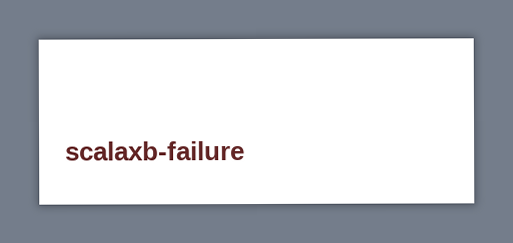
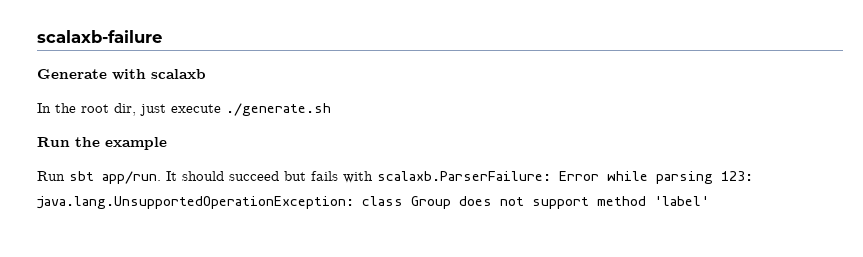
+ Generate with scalaxb
+ In the root dir, just execute ./generate.sh
+ Run the example
+ Run sbt app/run. It should succeed but fails with scalaxb.ParserFailure: Error while parsing 123: java.lang.UnsupportedOperationException: class Group does not support method 'label'

